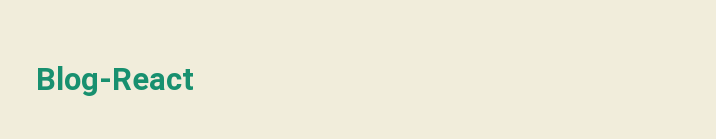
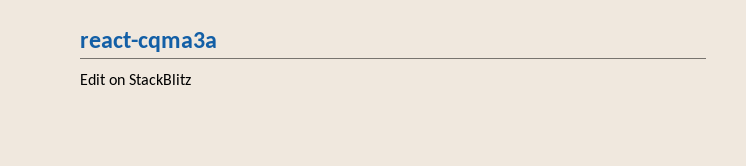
- Blog-React
+ react-cqma3a
+ Edit on StackBlitz

